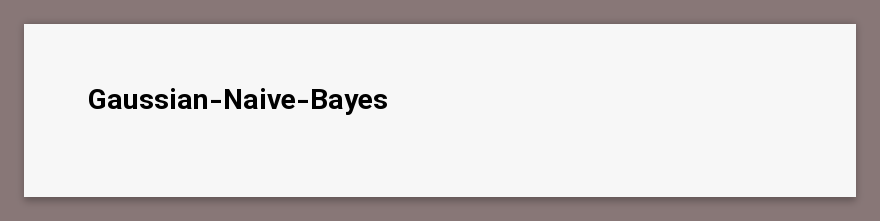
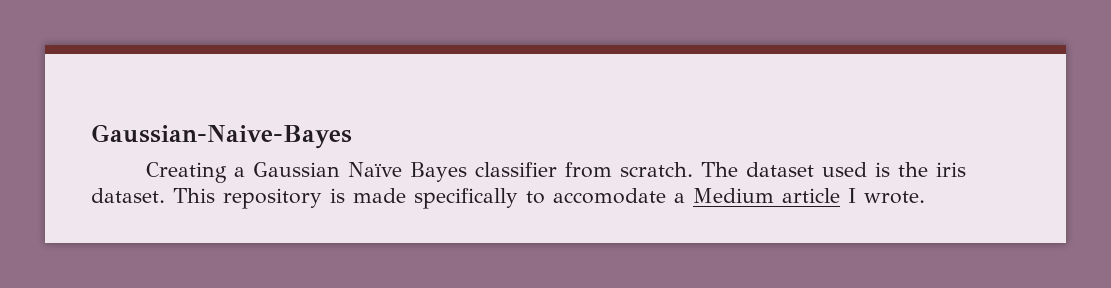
+ Creating a Gaussian Naïve Bayes classifier from scratch. The dataset used is the iris dataset. This repository is made specifically to accomodate a Medium article I wrote.

